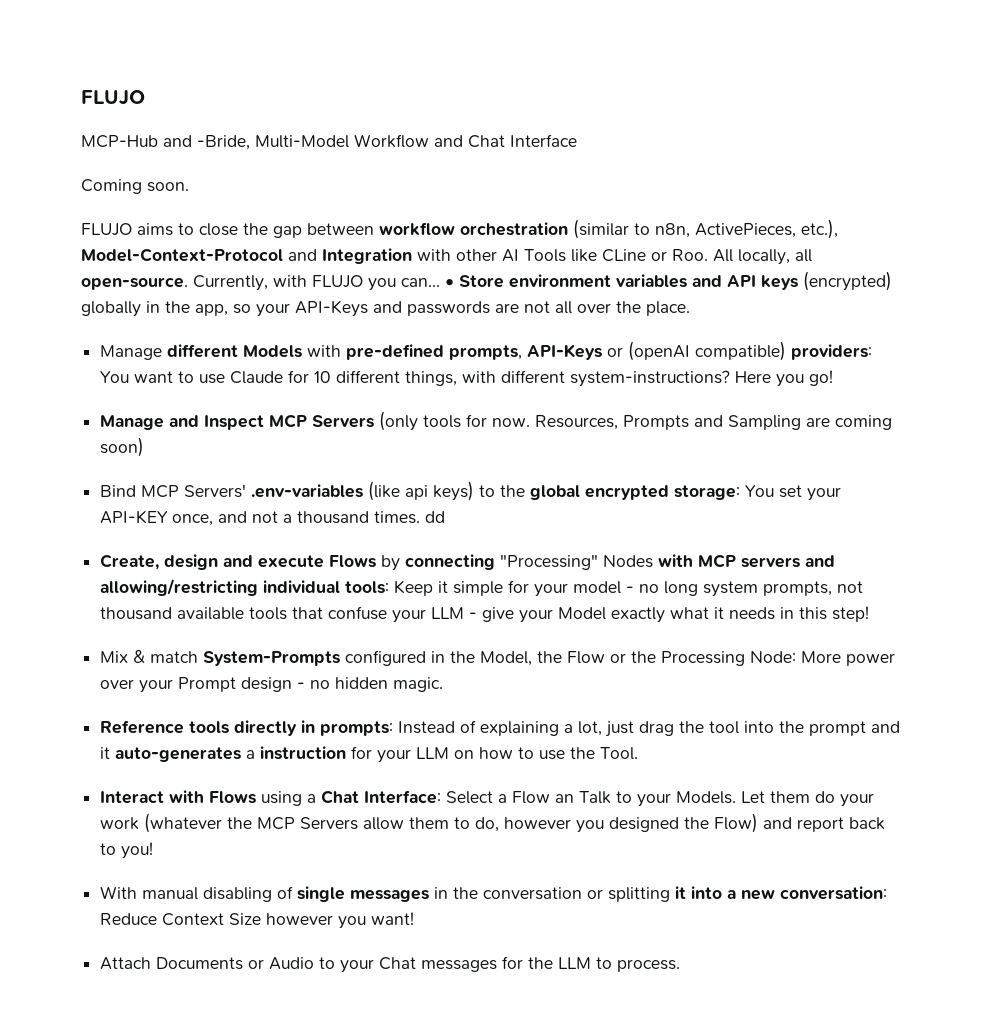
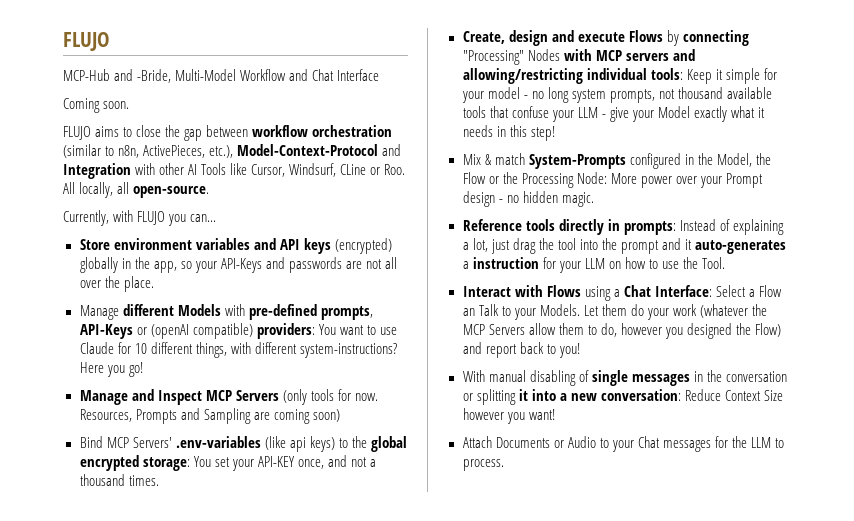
- FLUJO aims to close the gap between workflow orchestration (similar to n8n, ActivePieces, etc.), Model-Context-Protocol and Integration with other AI Tools like CLine or Roo. All locally, all open-source. Currently, with FLUJO you can... • Store environment variables and API keys (encrypted) globally in the app, so your API-Keys and passwords are not all over the place.
+ FLUJO aims to close the gap between workflow orchestration (similar to n8n, ActivePieces, etc.), Model-Context-Protocol and Integration with other AI Tools like Cursor, Windsurf, CLine or Roo. All locally, all open-source.
+ Currently, with FLUJO you can...
+ Store environment variables and API keys (encrypted) globally in the app, so your API-Keys and passwords are not all over the place.
- Bind MCP Servers' .env-variables (like api keys) to the global encrypted storage: You set your API-KEY once, and not a thousand times. dd
+ Bind MCP Servers' .env-variables (like api keys) to the global encrypted storage: You set your API-KEY once, and not a thousand times.

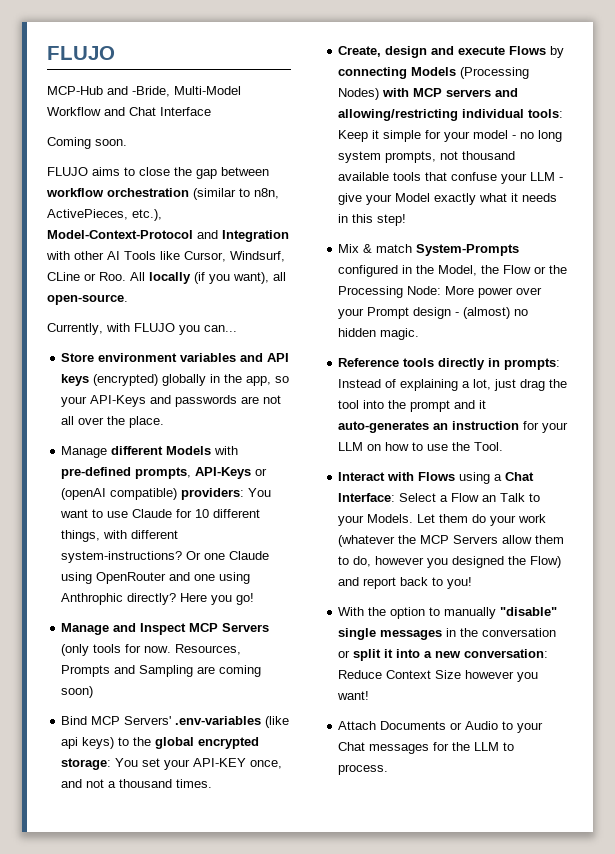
- FLUJO aims to close the gap between workflow orchestration (similar to n8n, ActivePieces, etc.), Model-Context-Protocol and Integration with other AI Tools like Cursor, Windsurf, CLine or Roo. All locally, all open-source.
+ FLUJO aims to close the gap between workflow orchestration (similar to n8n, ActivePieces, etc.), Model-Context-Protocol and Integration with other AI Tools like Cursor, Windsurf, CLine or Roo. All locally (if you want), all open-source.
+ Or one Claude using OpenRouter and one using Anthrophic directly?
- Create, design and execute Flows by connecting "Processing" Nodes with MCP servers and allowing/restricting individual tools: Keep it simple for your model - no long system prompts, not thousand available tools that confuse your LLM - give your Model exactly what it needs in this step!
+ Create, design and execute Flows by connecting Models (Processing Nodes) with MCP servers and allowing/restricting individual tools: Keep it simple for your model - no long system prompts, not thousand available tools that confuse your LLM - give your Model exactly what it needs in this step!
- Mix & match System-Prompts configured in the Model, the Flow or the Processing Node: More power over your Prompt design - no hidden magic.
+ Mix & match System-Prompts configured in the Model, the Flow or the Processing Node: More power over your Prompt design - (almost) no hidden magic.
- Reference tools directly in prompts: Instead of explaining a lot, just drag the tool into the prompt and it auto-generates a instruction for your LLM on how to use the Tool.
+ Reference tools directly in prompts: Instead of explaining a lot, just drag the tool into the prompt and it auto-generates an instruction for your LLM on how to use the Tool.
- With manual disabling of single messages in the conversation or splitting it into a new conversation: Reduce Context Size however you want!
+ With the option to manually "disable" single messages in the conversation or split it into a new conversation: Reduce Context Size however you want!

